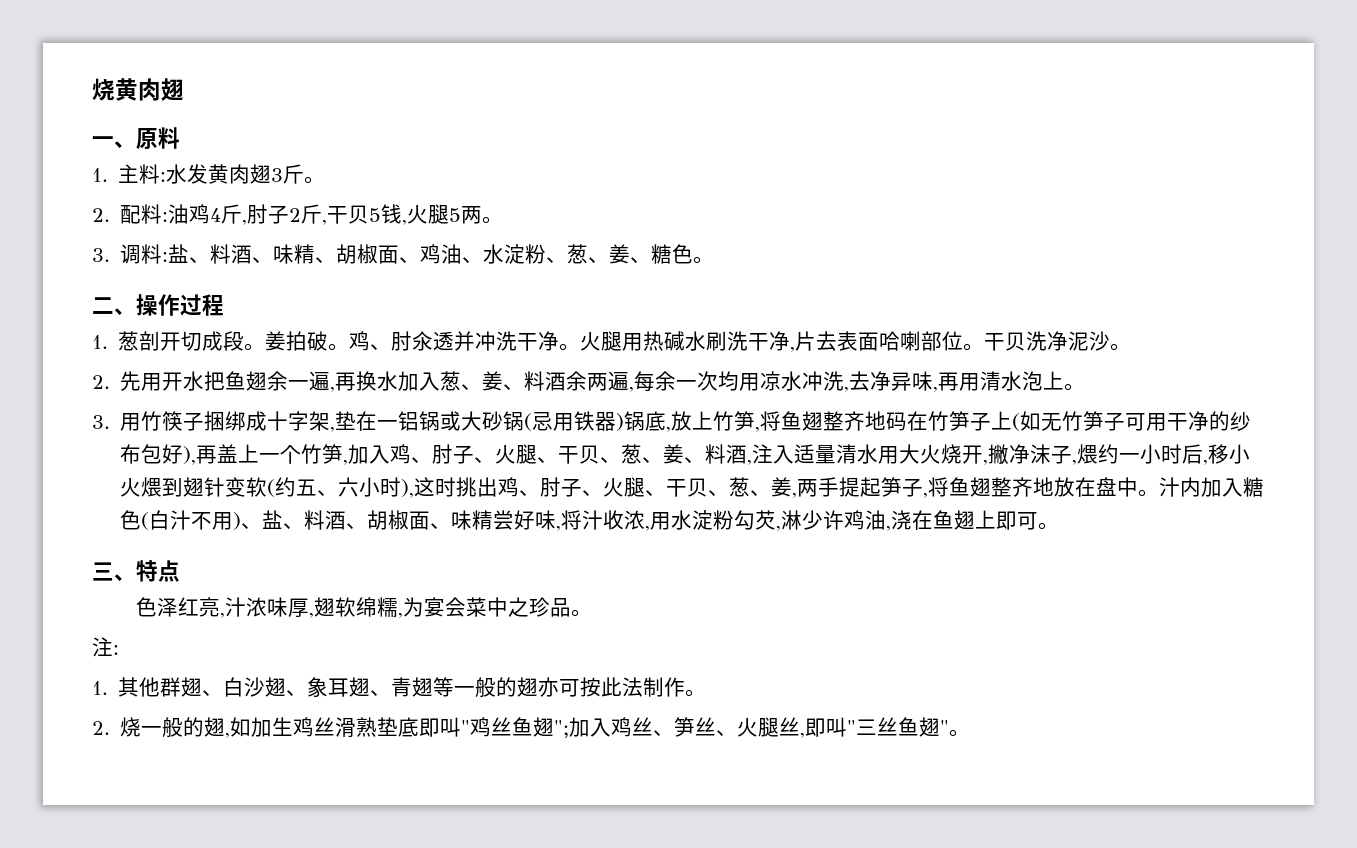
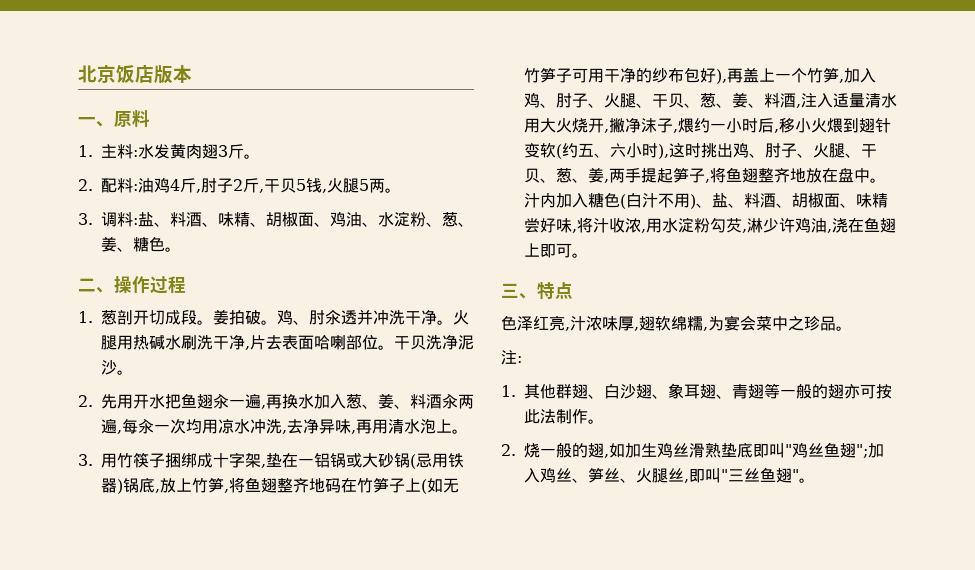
- 烧黄肉翅
+ 北京饭店版本
- 2.先用开水把鱼翅余一遍,再换水加入葱、姜、料酒余两遍,每余一次均用凉水冲洗,去净异味,再用清水泡上。
+ 2.先用开水把鱼翅汆一遍,再换水加入葱、姜、料酒汆两遍,每汆一次均用凉水冲洗,去净异味,再用清水泡上。

